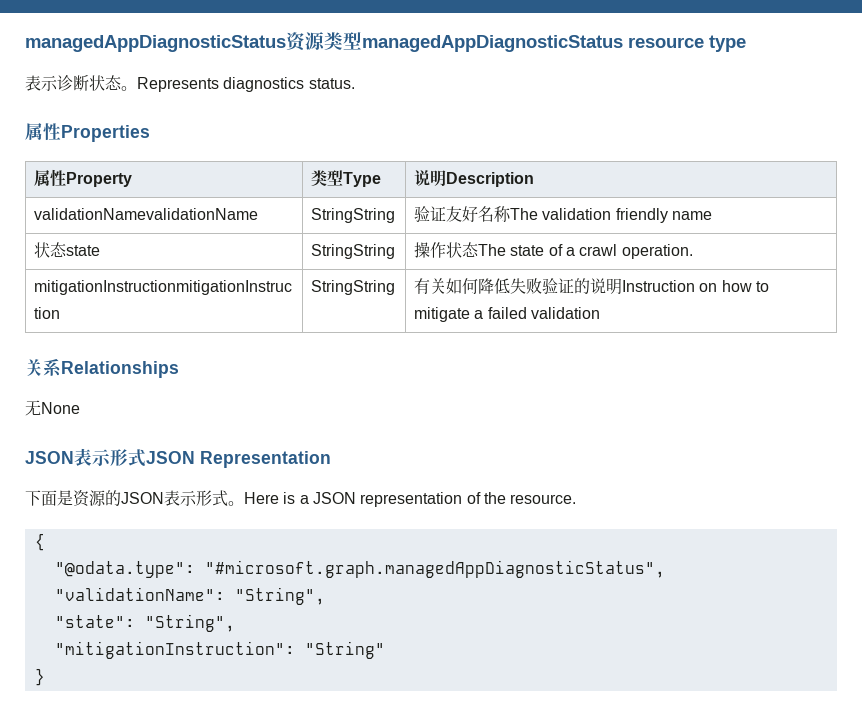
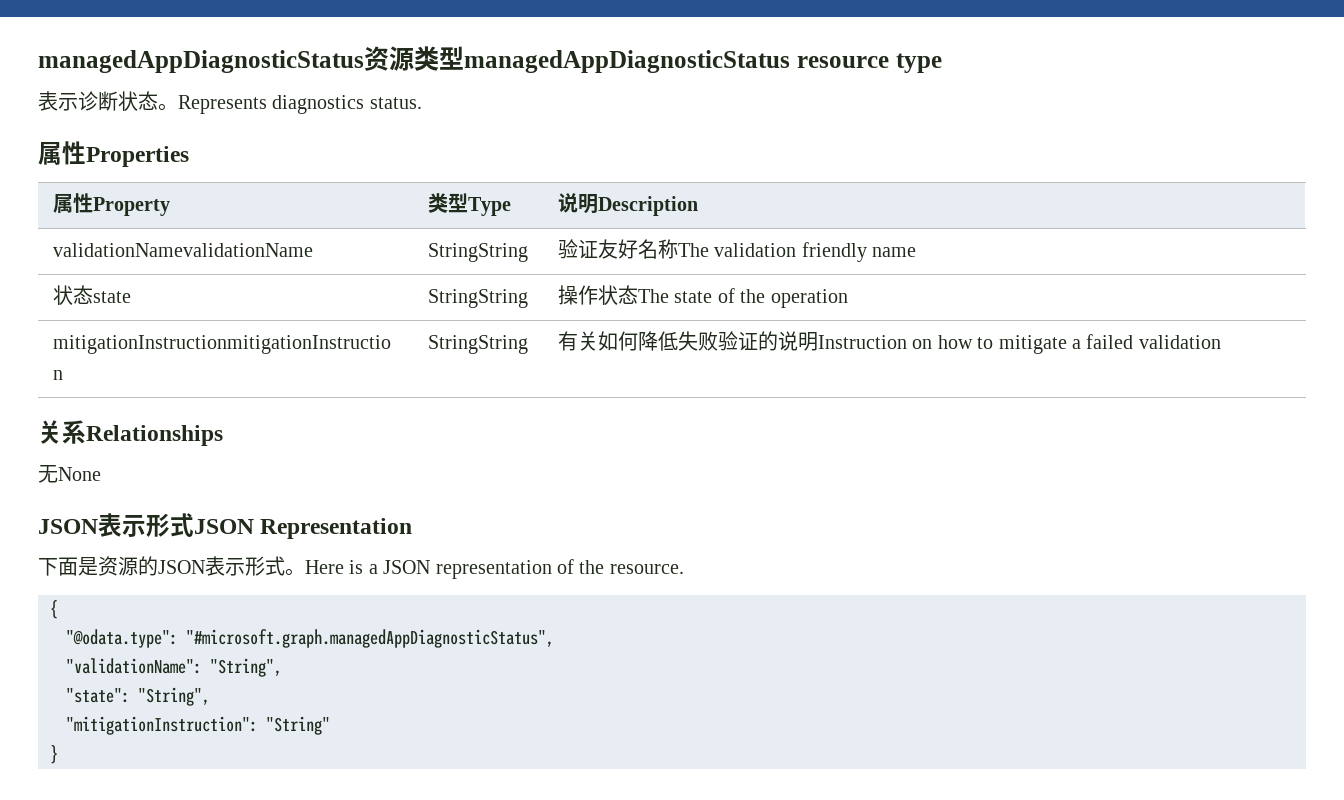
- 状态state | StringString | 操作状态The state of a crawl operation.
+ 状态state | StringString | 操作状态The state of the operation

